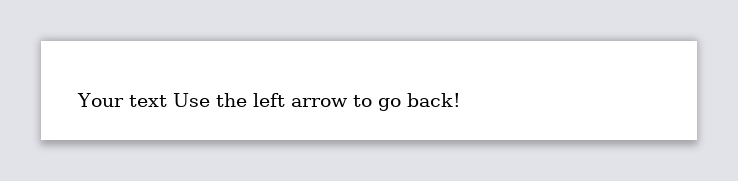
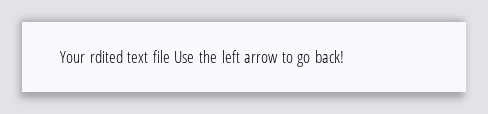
- Your text Use the left arrow to go back!
+ Your rdited text file Use the left arrow to go back!

